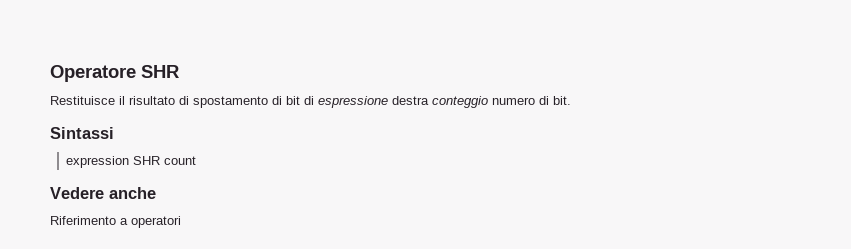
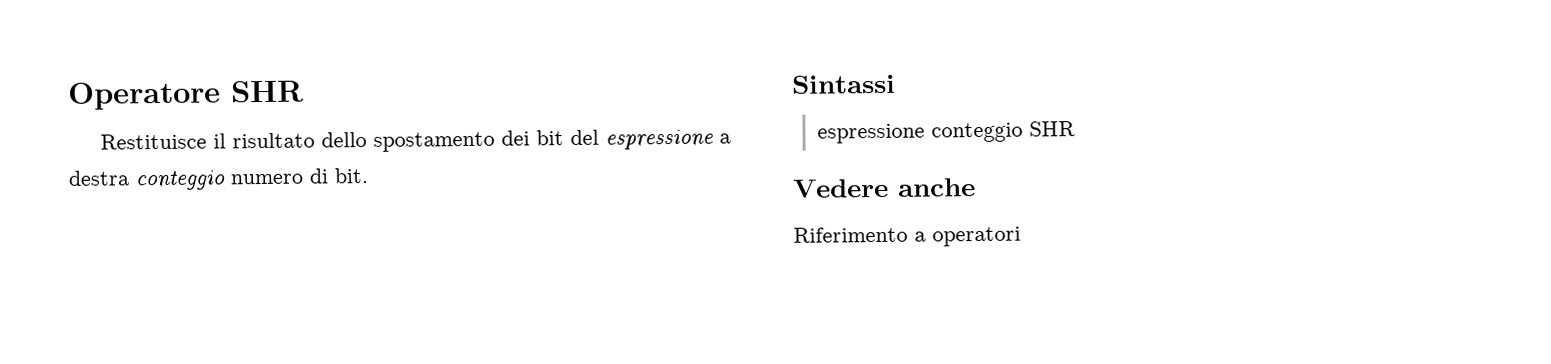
- Restituisce il risultato di spostamento di bit di espressione destra conteggio numero di bit.
+ Restituisce il risultato dello spostamento dei bit del espressione a destra conteggio numero di bit.
- expression SHR count
+ espressione conteggio SHR

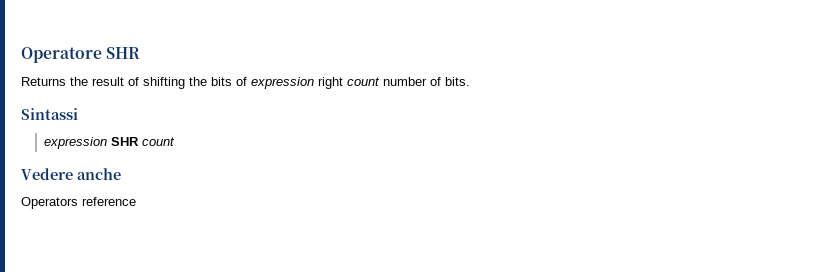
- Restituisce il risultato dello spostamento dei bit del espressione a destra conteggio numero di bit.
+ Returns the result of shifting the bits of expression right count number of bits.
- espressione conteggio SHR
+ expression SHR count
- Riferimento a operatori
+ Operators reference

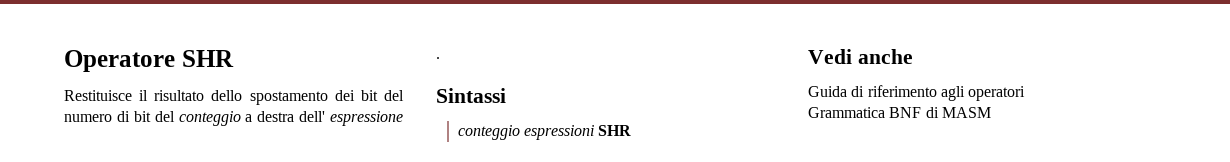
- Returns the result of shifting the bits of expression right count number of bits.
+ Restituisce il risultato dello spostamento dei bit del numero di bit del conteggio a destra dell' espressione .
- expression SHR count
- Vedere anche
+ conteggio espressioni SHR
+ Vedi anche
- Operators reference
+ Guida di riferimento agli operatori
+ Grammatica BNF di MASM

